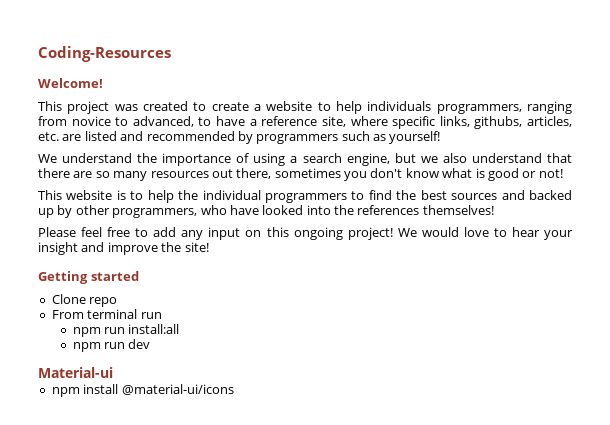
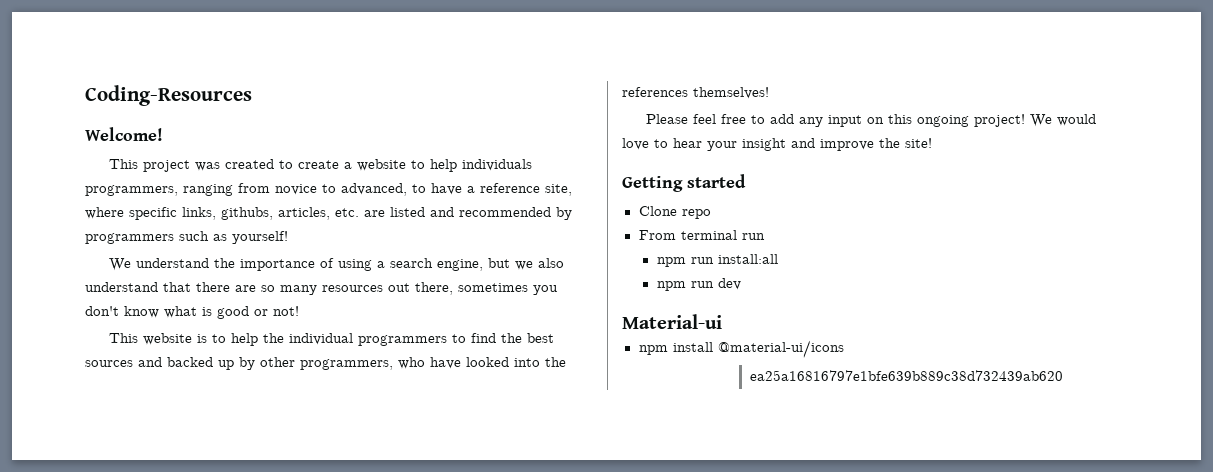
+ ea25a16816797e1bfe639b889c38d732439ab620

